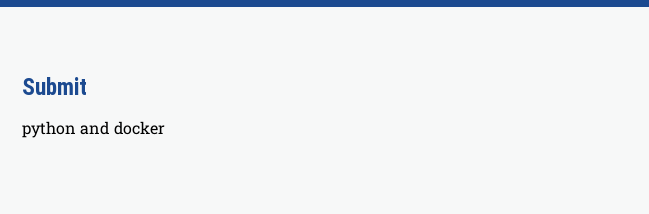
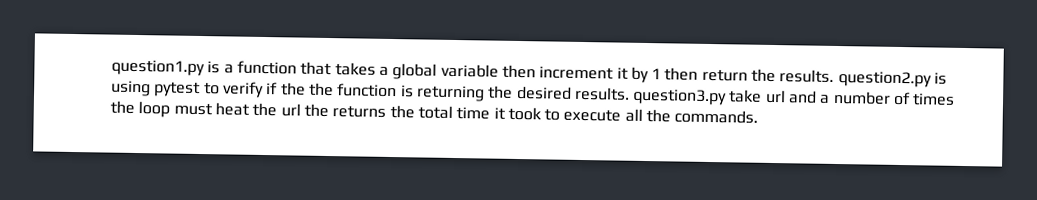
- Submit
- python and docker
+ question1.py is a function that takes a global variable then increment it by 1 then return the results. question2.py is using pytest to verify if the the function is returning the desired results. question3.py take url and a number of times the loop must heat the url the returns the total time it took to execute all the commands.

